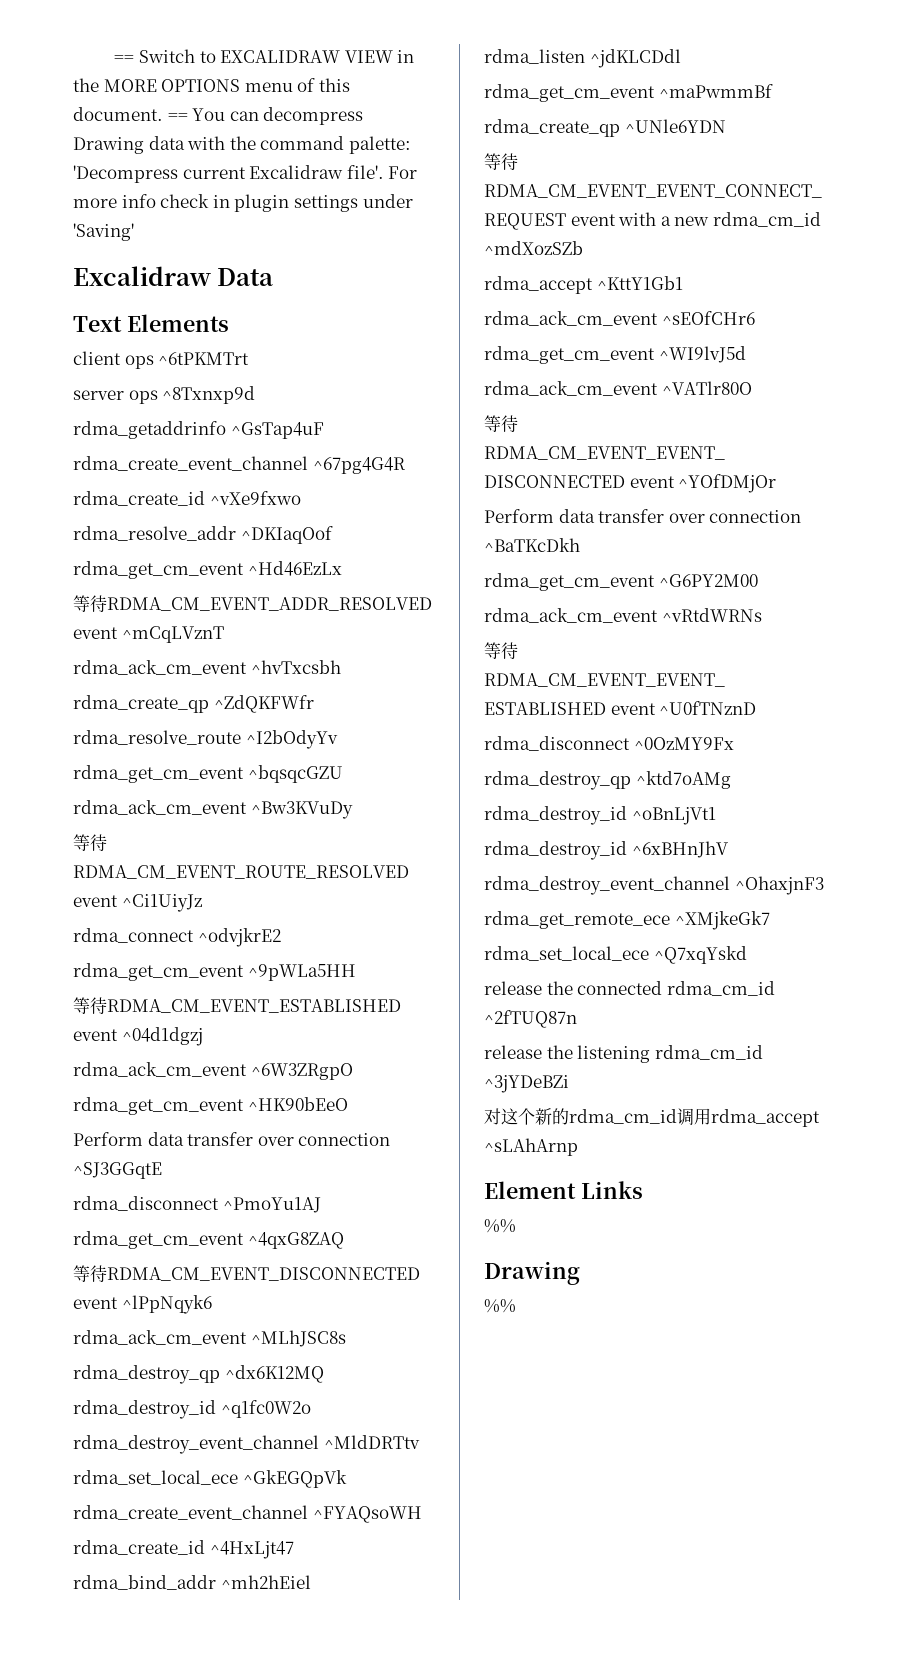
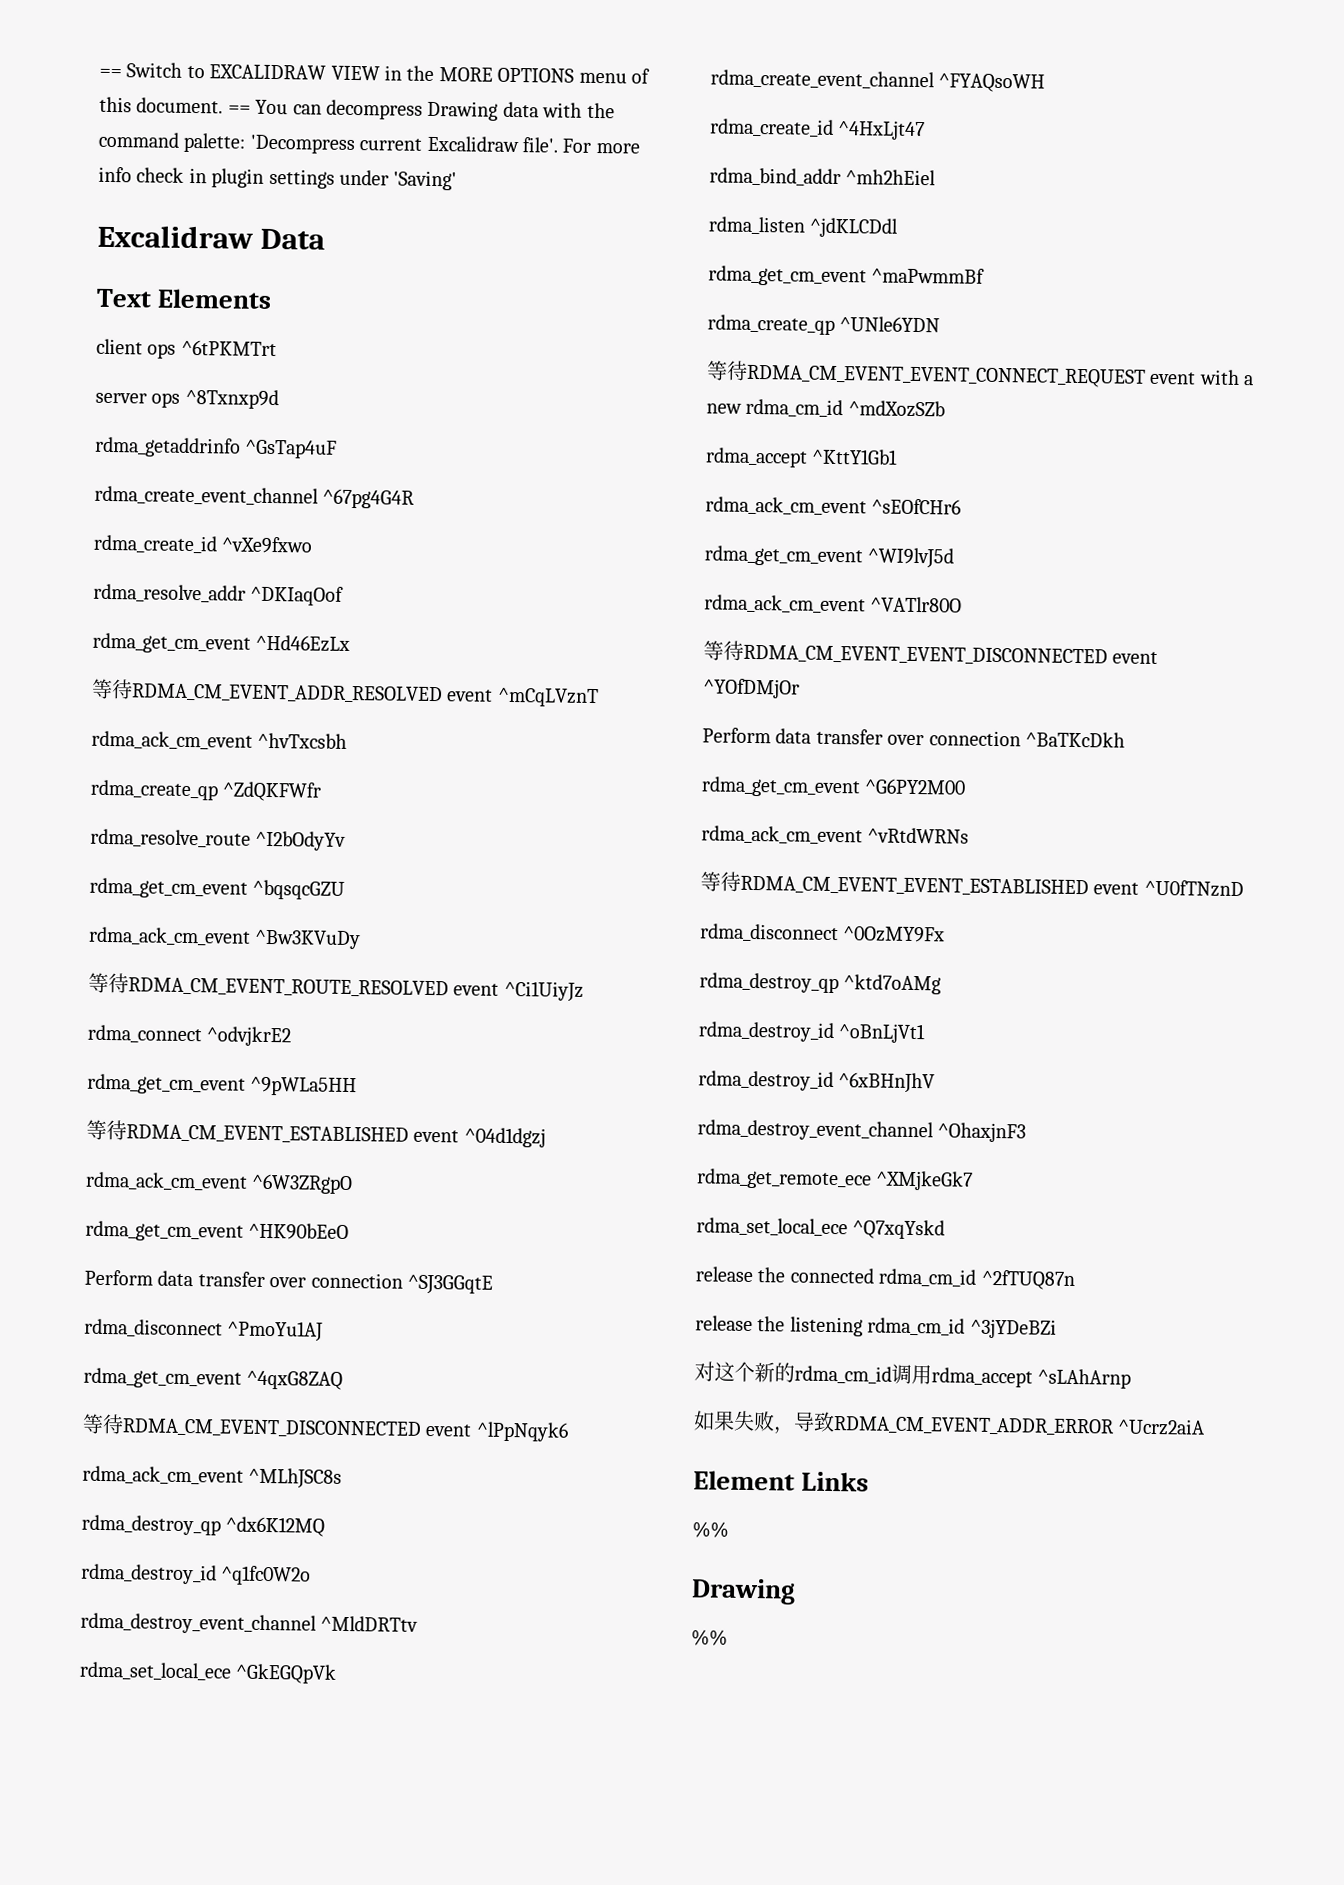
+ 如果失败，导致RDMA_CM_EVENT_ADDR_ERROR ^Ucrz2aiA

